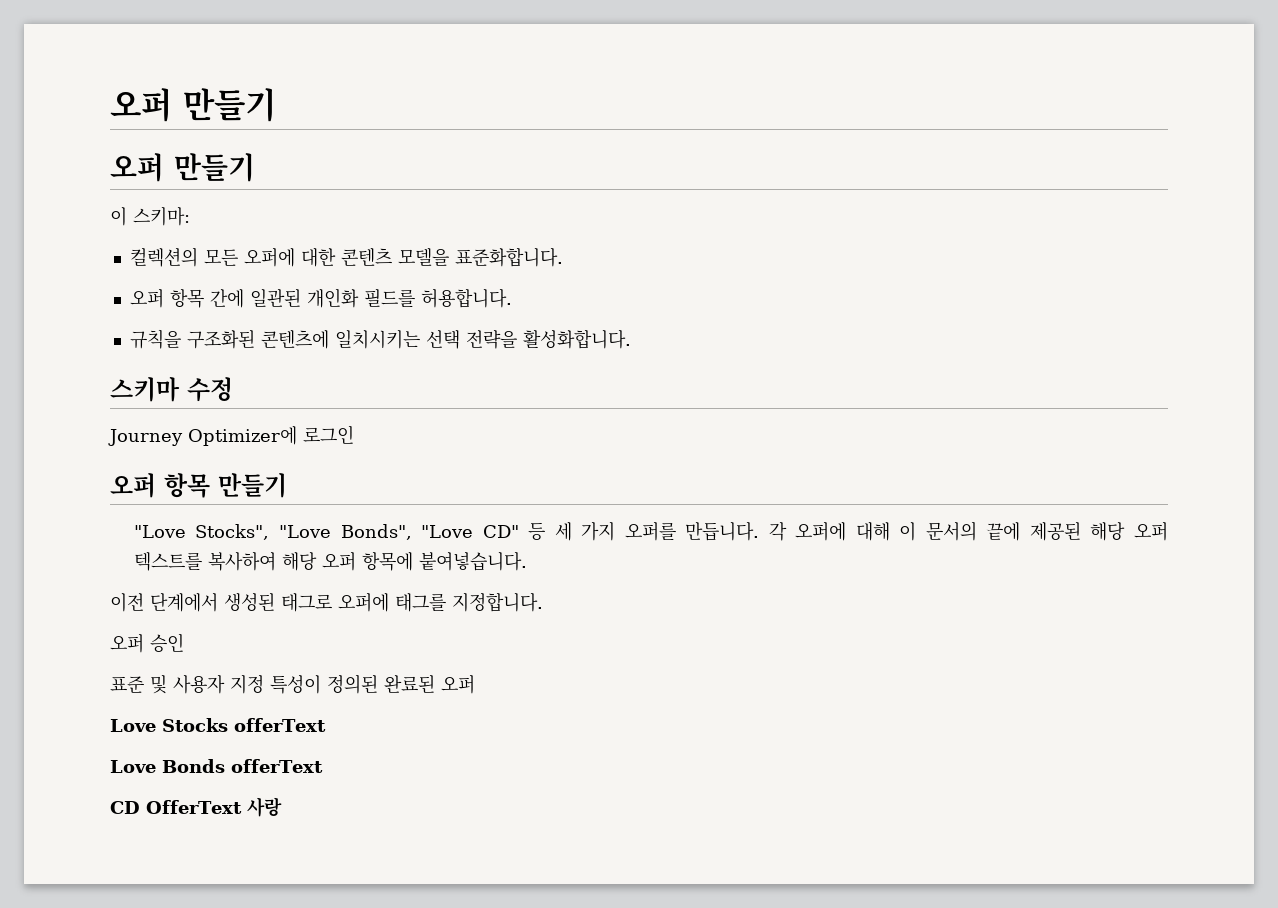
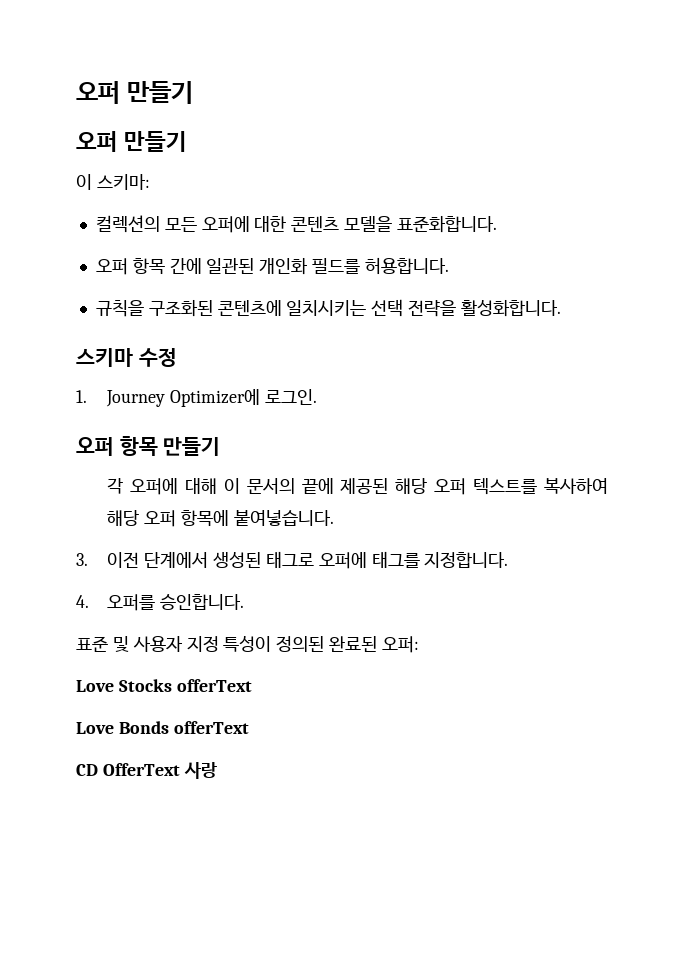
- Journey Optimizer에 로그인
+ 1. Journey Optimizer에 로그인.
- "Love Stocks", "Love Bonds", "Love CD" 등 세 가지 오퍼를 만듭니다.
- 이전 단계에서 생성된 태그로 오퍼에 태그를 지정합니다.
+ 3. 이전 단계에서 생성된 태그로 오퍼에 태그를 지정합니다.
- 오퍼 승인
+ 4. 오퍼를 승인합니다.
- 표준 및 사용자 지정 특성이 정의된 완료된 오퍼
+ 표준 및 사용자 지정 특성이 정의된 완료된 오퍼:

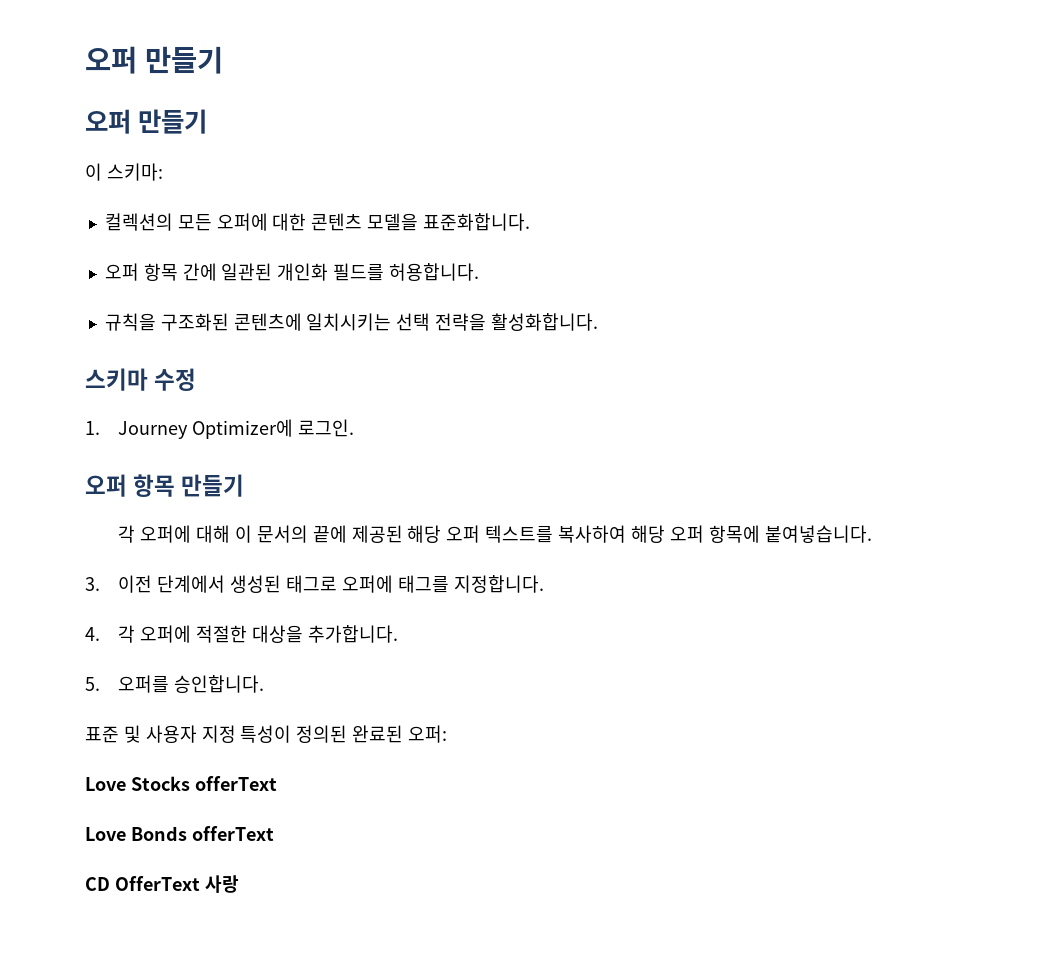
- 4. 오퍼를 승인합니다.
+ 4. 각 오퍼에 적절한 대상을 추가합니다.
+ 5. 오퍼를 승인합니다.

